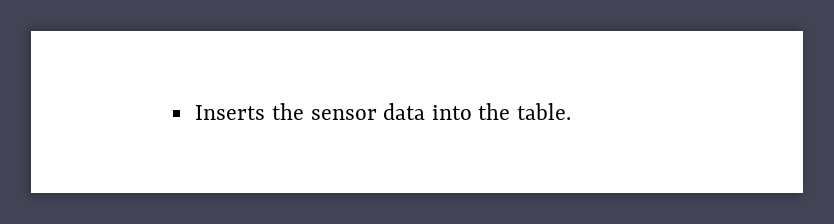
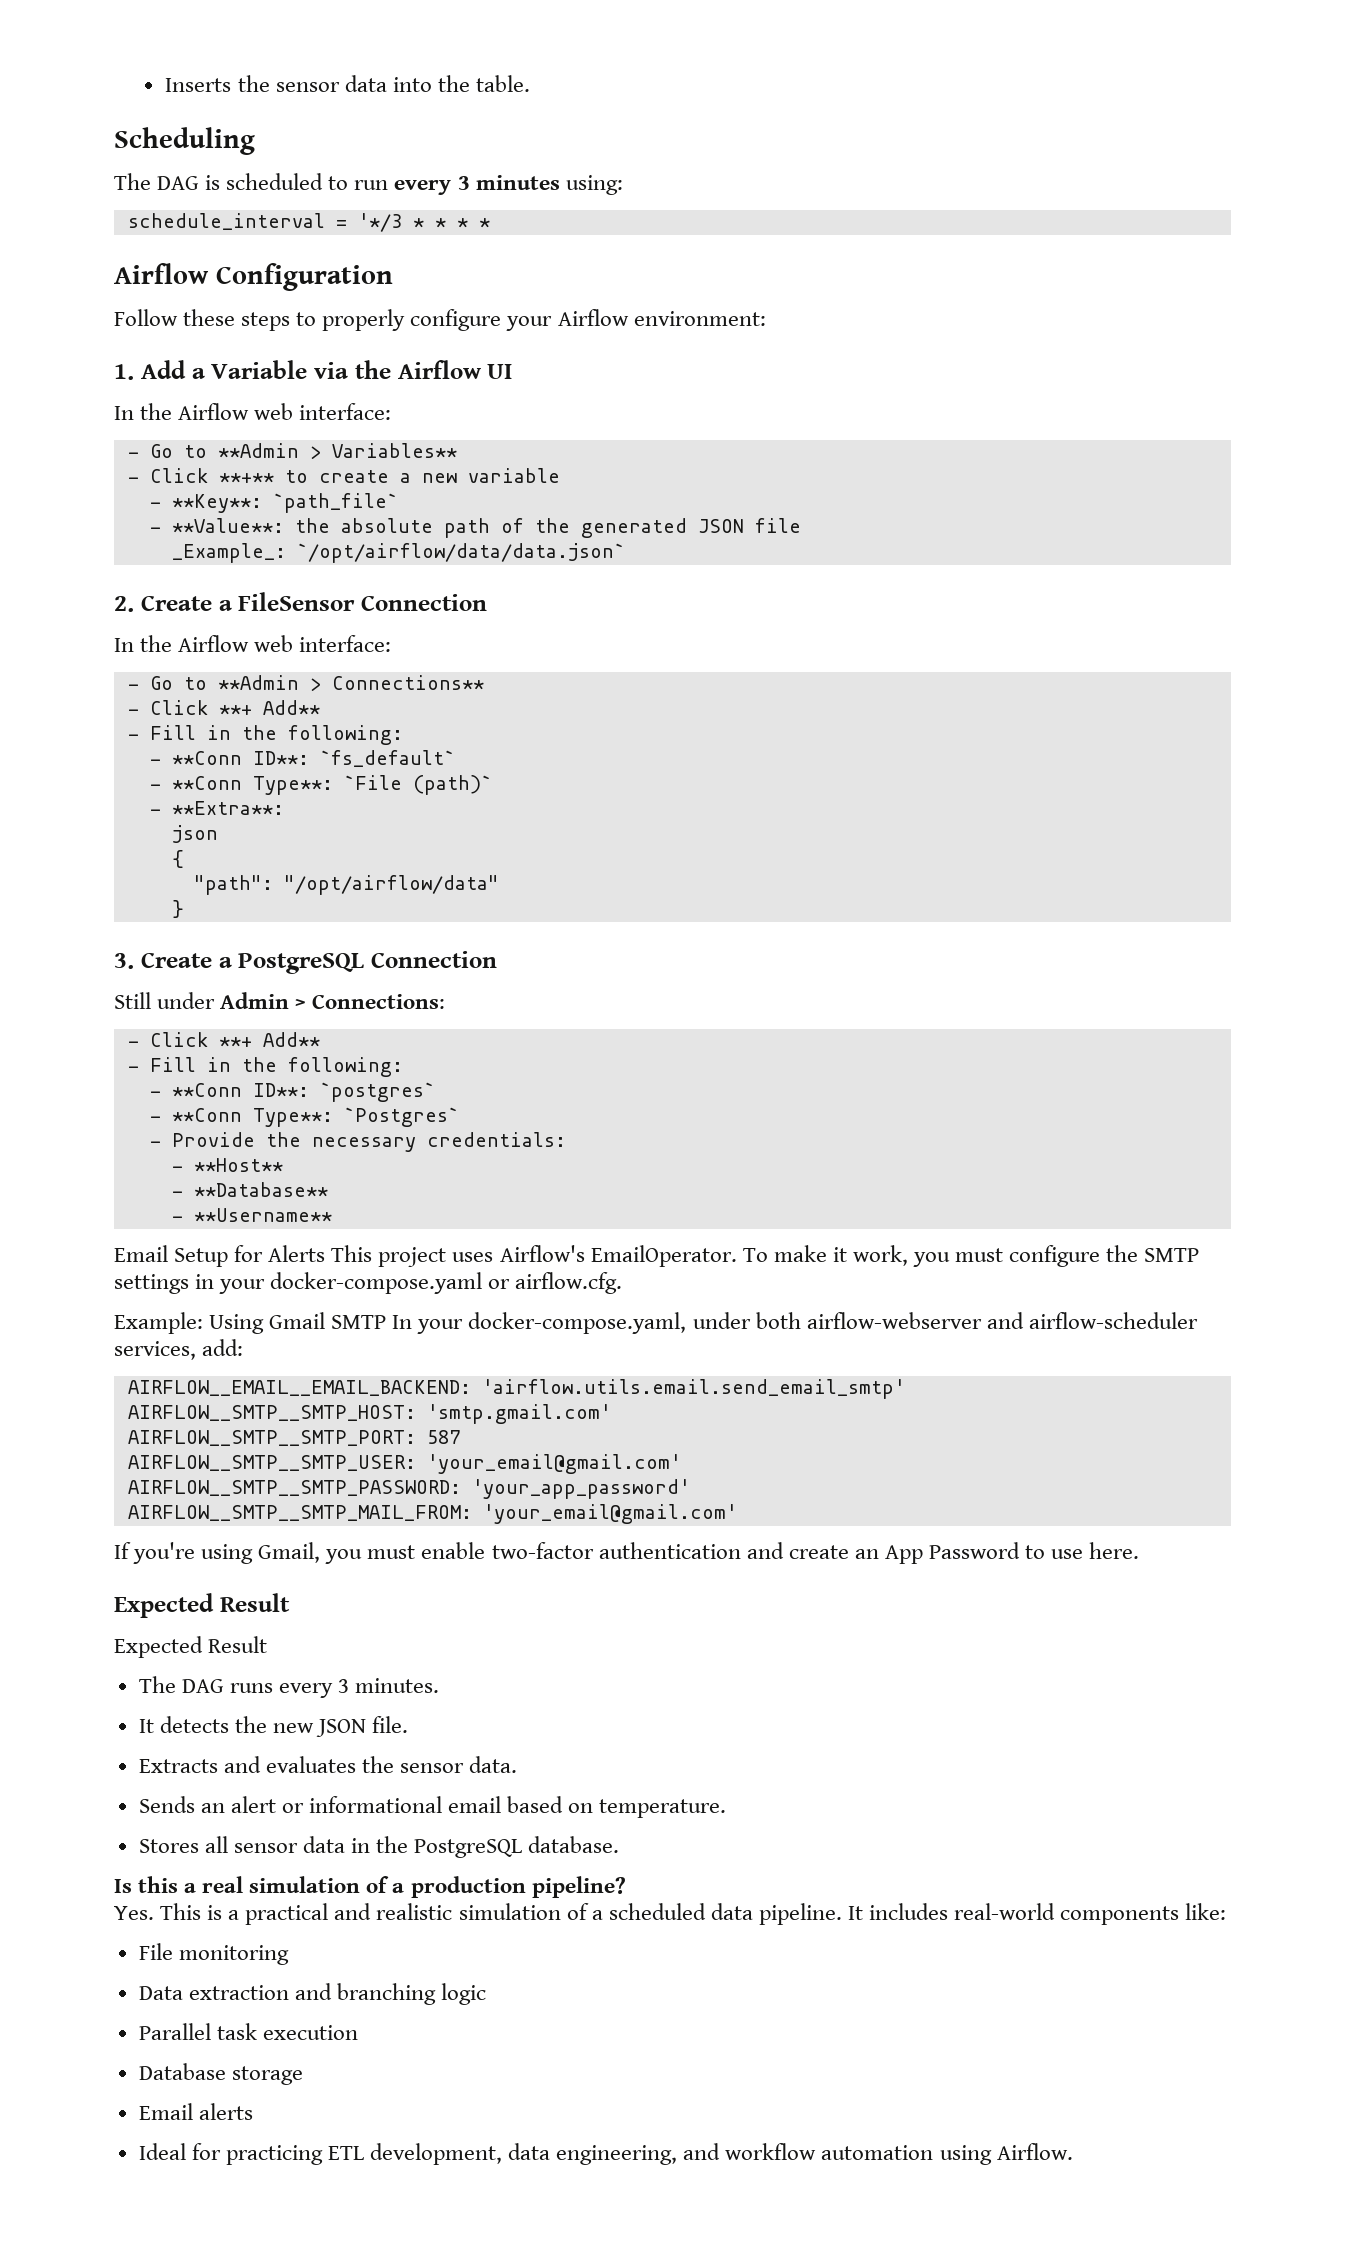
+ Scheduling
+ The DAG is scheduled to run every 3 minutes using:
+ schedule_interval = '*/3 * * * *
+ Airflow Configuration
+ Follow these steps to properly configure your Airflow environment:
+ 1. Add a Variable via the Airflow UI
+ In the Airflow web interface:
+ - Go to **Admin > Variables**
+ - Click **+** to create a new variable
+ - **Key**: `path_file`
+ - **Value**: the absolute path of the generated JSON file
+ _Example_: `/opt/airflow/data/data.json`
+ 2. Create a FileSensor Connection
+ In the Airflow web interface:
+ - Go to **Admin > Connections**
+ - Click **+ Add**
+ - Fill in the following:
+ - **Conn ID**: `fs_default`
+ - **Conn Type**: `File (path)`
+ - **Extra**:
+ json
+ {
+ "path": "/opt/airflow/data"
+ }
+ 3. Create a PostgreSQL Connection
+ Still under Admin > Connections:
+ - Click **+ Add**
+ - Fill in the following:
+ - **Conn ID**: `postgres`
+ - **Conn Type**: `Postgres`
+ - Provide the necessary credentials:
+ - **Host**
+ - **Database**
+ - **Username**
+ Email Setup for Alerts This project uses Airflow's EmailOperator. To make it work, you must configure the SMTP settings in your docker-compose.yaml or airflow.cfg.
+ Example: Using Gmail SMTP In your docker-compose.yaml, under both airflow-webserver and airflow-scheduler services, add:
+ AIRFLOW__EMAIL__EMAIL_BACKEND: 'airflow.utils.email.send_email_smtp'
+ AIRFLOW__SMTP__SMTP_HOST: 'smtp.gmail.com'
+ AIRFLOW__SMTP__SMTP_PORT: 587
+ AIRFLOW__SMTP__SMTP_USER: 'your_email@gmail.com'
+ AIRFLOW__SMTP__SMTP_PASSWORD: 'your_app_password'
+ AIRFLOW__SMTP__SMTP_MAIL_FROM: 'your_email@gmail.com'
+ If you're using Gmail, you must enable two-factor authentication and create an App Password to use here.
+ Expected Result
+ Expected Result
+ The DAG runs every 3 minutes.
+ It detects the new JSON file.
+ Extracts and evaluates the sensor data.
+ Sends an alert or informational email based on temperature.
+ Stores all sensor data in the PostgreSQL database.
+ Is this a real simulation of a production pipeline?
+ Yes. This is a practical and realistic simulation of a scheduled data pipeline. It includes real-world components like:
+ File monitoring
+ Data extraction and branching logic
+ Parallel task execution
+ Database storage
+ Email alerts
+ Ideal for practicing ETL development, data engineering, and workflow automation using Airflow.

